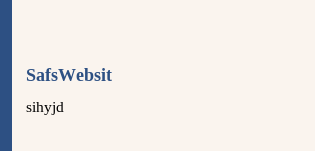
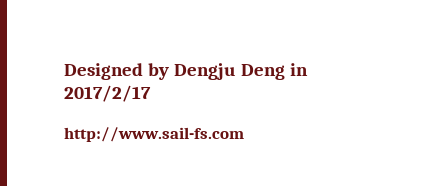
- SafsWebsit
- sihyjd
+ Designed by Dengju Deng in 2017/2/17
+ http://www.sail-fs.com

